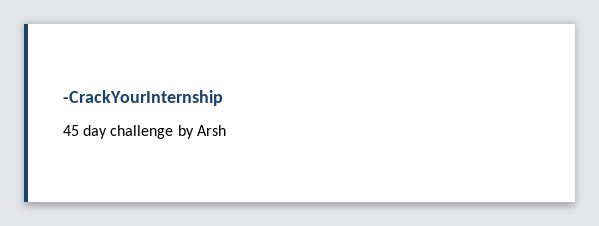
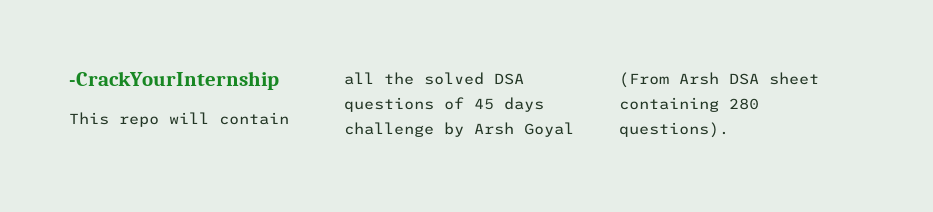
- 45 day challenge by Arsh
+ This repo will contain all the solved DSA questions of 45 days challenge by Arsh Goyal (From Arsh DSA sheet containing 280 questions).

